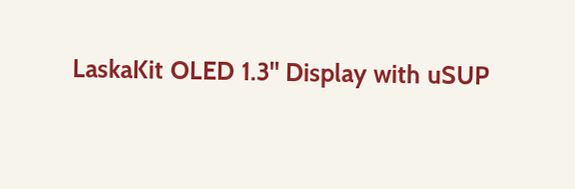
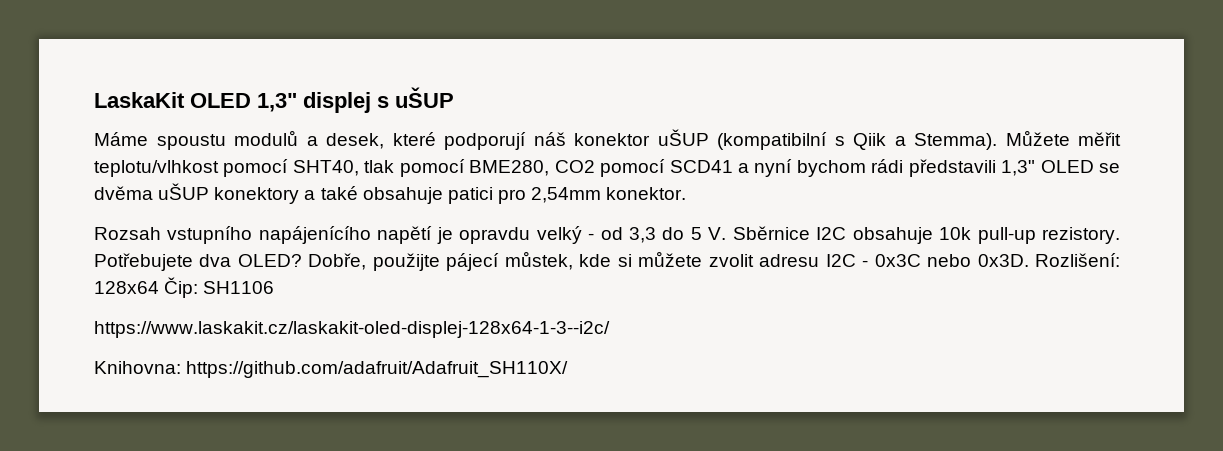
- LaskaKit OLED 1.3" Display with uSUP
+ LaskaKit OLED 1,3" displej s uŠUP
+ Máme spoustu modulů a desek, které podporují náš konektor uŠUP (kompatibilní s Qiik a Stemma). Můžete měřit teplotu/vlhkost pomocí SHT40, tlak pomocí BME280, CO2 pomocí SCD41 a nyní bychom rádi představili 1,3" OLED se dvěma uŠUP konektory a také obsahuje patici pro 2,54mm konektor.
+ Rozsah vstupního napájenícího napětí je opravdu velký - od 3,3 do 5 V. Sběrnice I2C obsahuje 10k pull-up rezistory. Potřebujete dva OLED? Dobře, použijte pájecí můstek, kde si můžete zvolit adresu I2C - 0x3C nebo 0x3D. Rozlišení: 128x64 Čip: SH1106
+ https://www.laskakit.cz/laskakit-oled-displej-128x64-1-3--i2c/
+ Knihovna: https://github.com/adafruit/Adafruit_SH110X/

